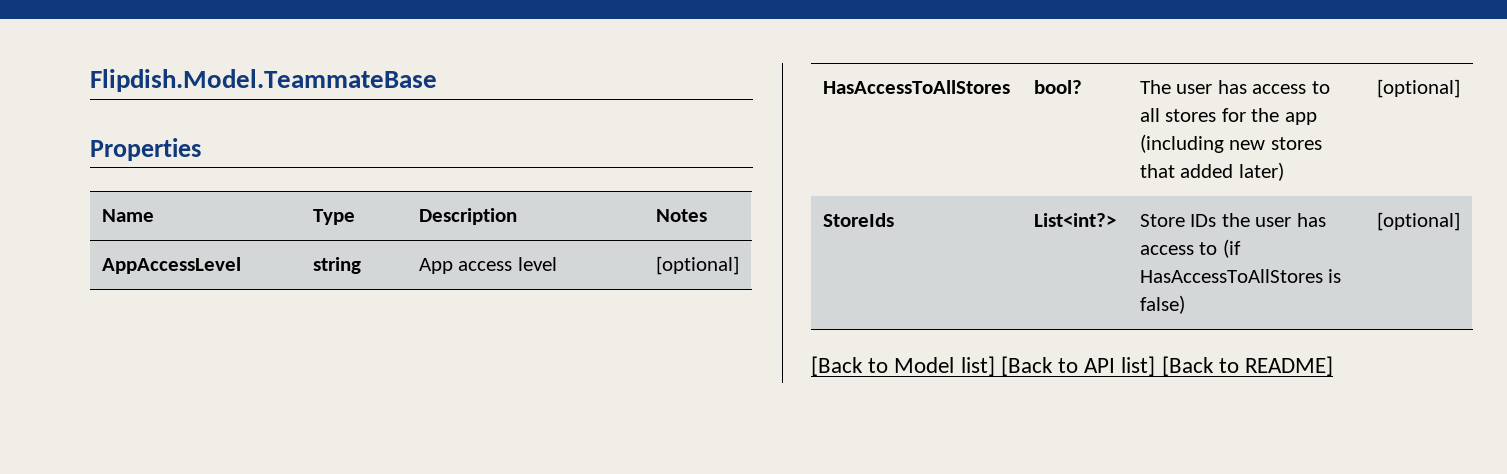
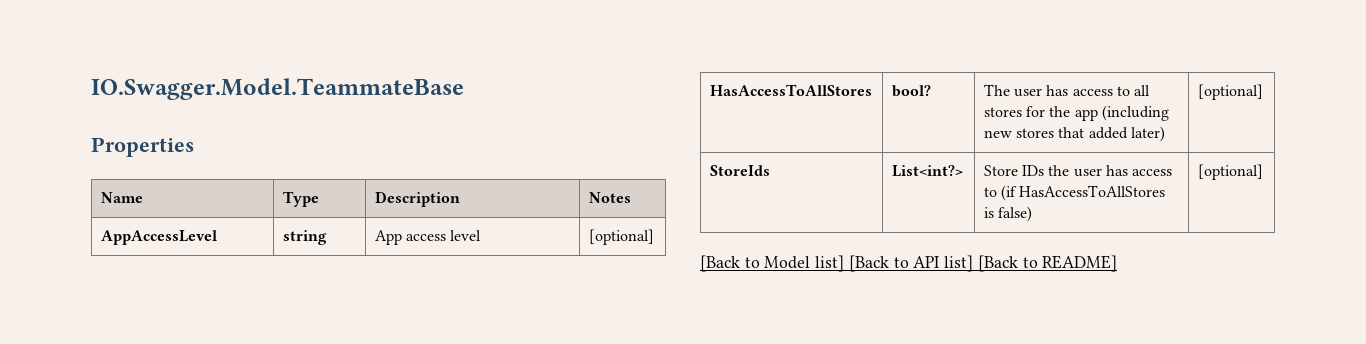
- Flipdish.Model.TeammateBase
+ IO.Swagger.Model.TeammateBase

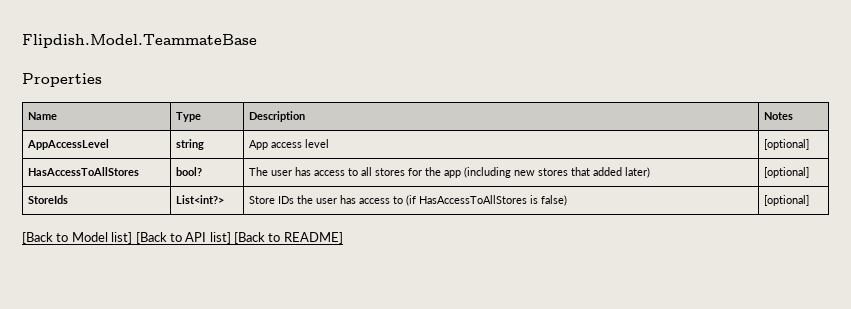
- IO.Swagger.Model.TeammateBase
+ Flipdish.Model.TeammateBase

